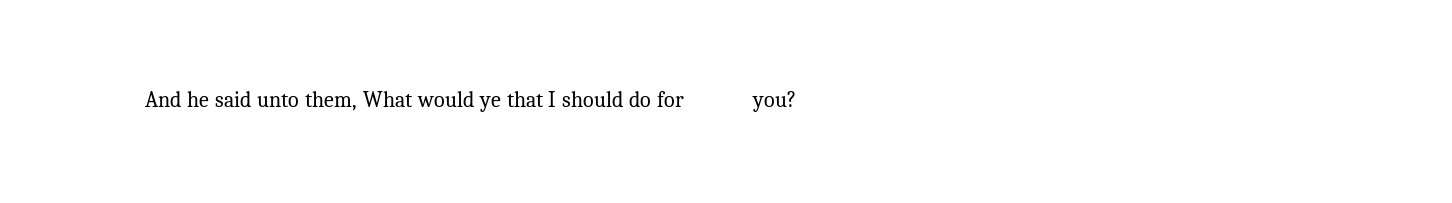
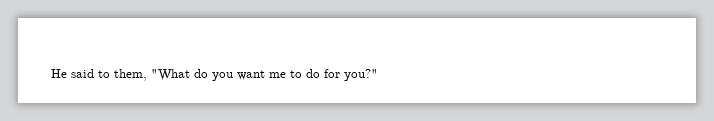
- And he said unto them, What would ye that I should do for you?
+ He said to them, "What do you want me to do for you?"

